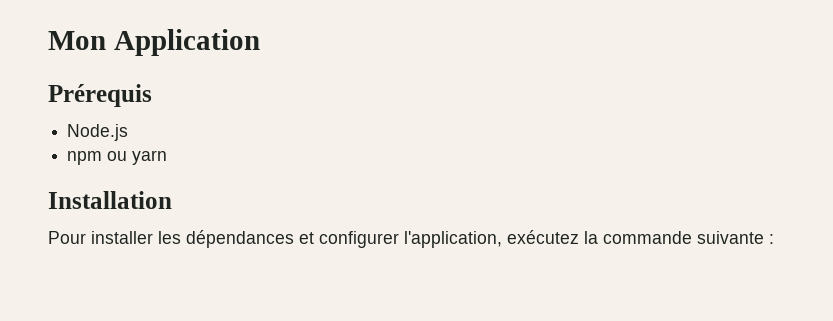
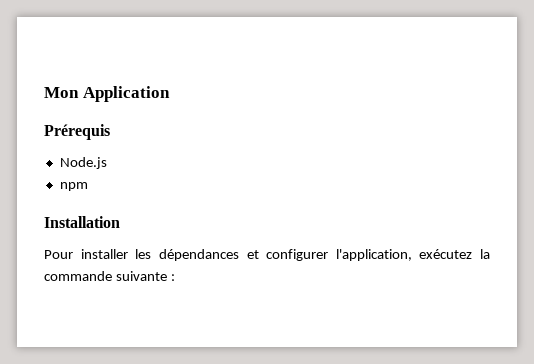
- npm ou yarn
+ npm

